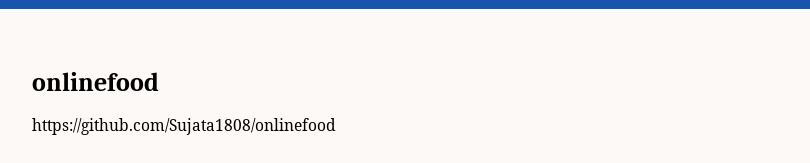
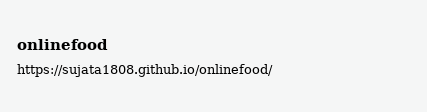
- https://github.com/Sujata1808/onlinefood
+ https://sujata1808.github.io/onlinefood/

